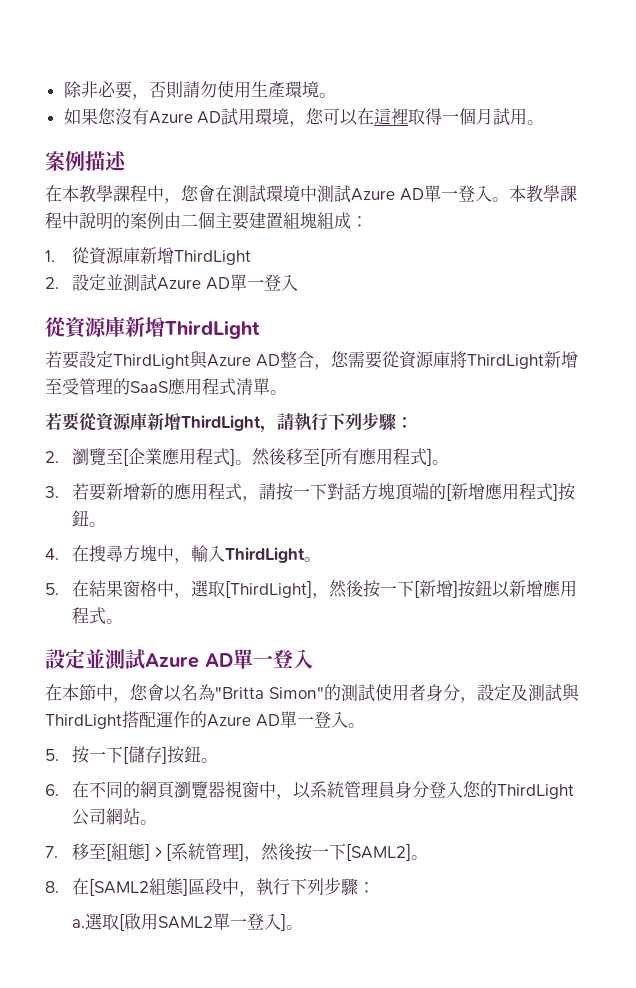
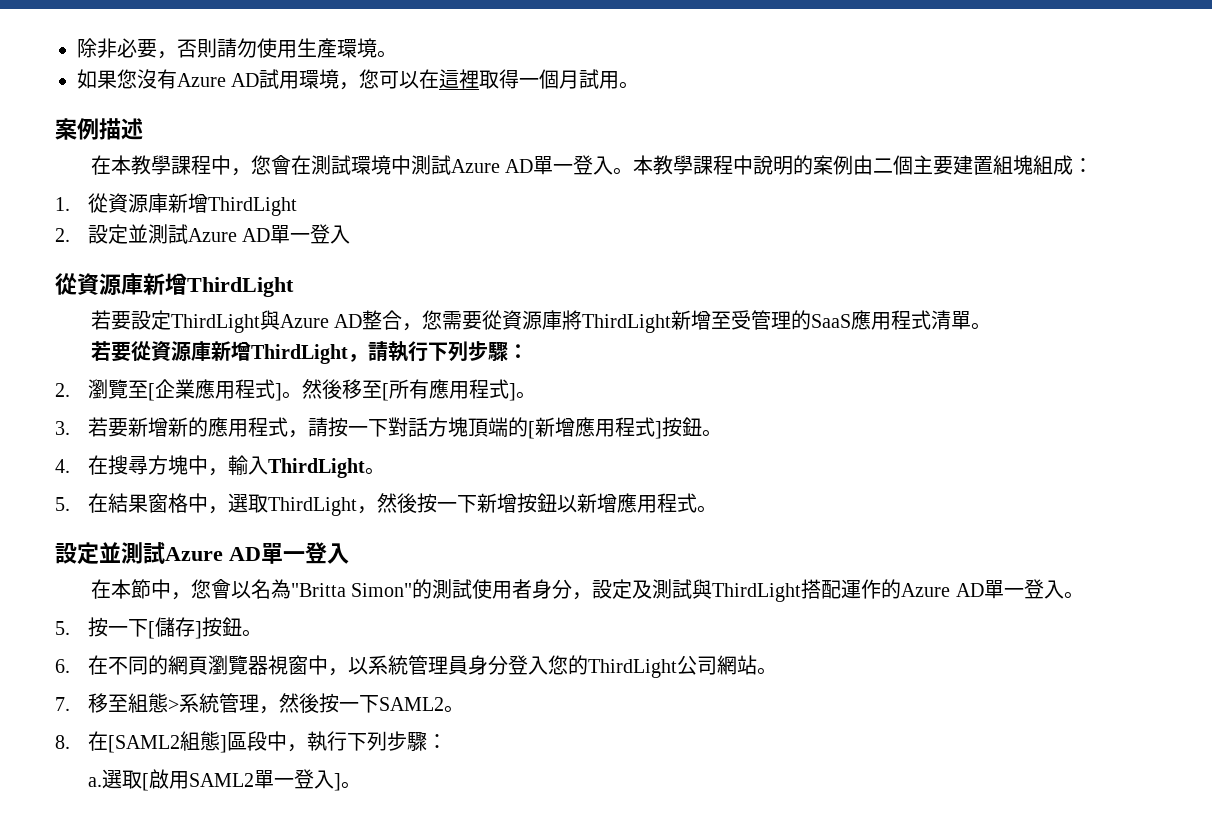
- 5.在結果窗格中，選取[ThirdLight]，然後按一下[新增]按鈕以新增應用程式。
+ 5.在結果窗格中，選取ThirdLight，然後按一下新增按鈕以新增應用程式。
- 7.移至[組態] > [系統管理]，然後按一下[SAML2]。
+ 7.移至組態>系統管理，然後按一下SAML2。

